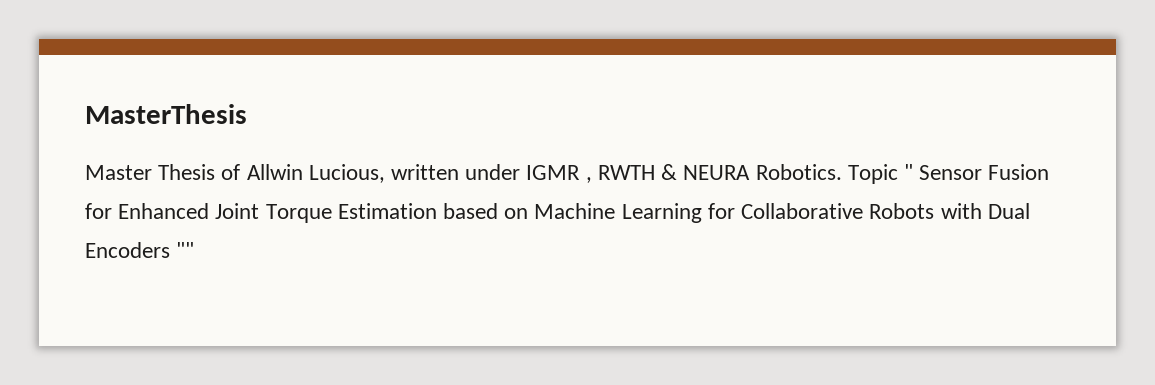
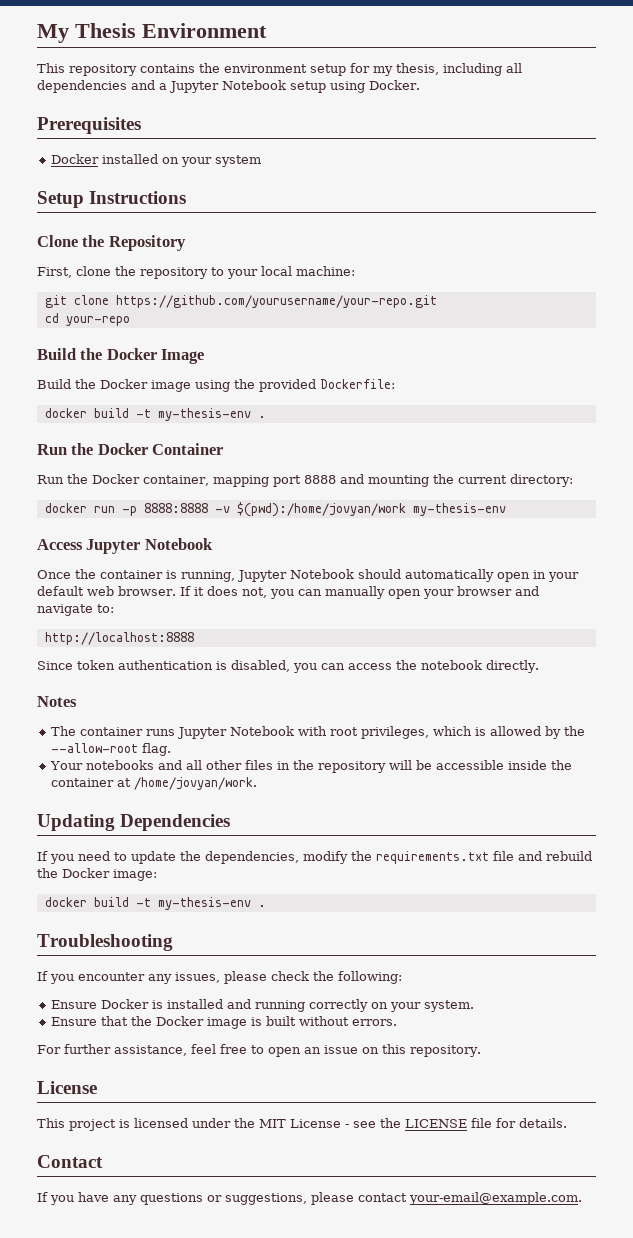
- MasterThesis
- Master Thesis of Allwin Lucious, written under IGMR , RWTH & NEURA Robotics. Topic " Sensor Fusion for Enhanced Joint Torque Estimation based on Machine Learning for Collaborative Robots with Dual Encoders ""
+ My Thesis Environment
+ This repository contains the environment setup for my thesis, including all dependencies and a Jupyter Notebook setup using Docker.
+ Prerequisites
+ Docker installed on your system
+ Setup Instructions
+ Clone the Repository
+ First, clone the repository to your local machine:
+ git clone https://github.com/yourusername/your-repo.git
+ cd your-repo
+ Build the Docker Image
+ Build the Docker image using the provided Dockerfile:
+ docker build -t my-thesis-env .
+ Run the Docker Container
+ Run the Docker container, mapping port 8888 and mounting the current directory:
+ docker run -p 8888:8888 -v $(pwd):/home/jovyan/work my-thesis-env
+ Access Jupyter Notebook
+ Once the container is running, Jupyter Notebook should automatically open in your default web browser. If it does not, you can manually open your browser and navigate to:
+ http://localhost:8888
+ Since token authentication is disabled, you can access the notebook directly.
+ Notes
+ The container runs Jupyter Notebook with root privileges, which is allowed by the --allow-root flag.
+ Your notebooks and all other files in the repository will be accessible inside the container at /home/jovyan/work.
+ Updating Dependencies
+ If you need to update the dependencies, modify the requirements.txt file and rebuild the Docker image:
+ docker build -t my-thesis-env .
+ Troubleshooting
+ If you encounter any issues, please check the following:
+ Ensure Docker is installed and running correctly on your system.
+ Ensure that the Docker image is built without errors.
+ For further assistance, feel free to open an issue on this repository.
+ License
+ This project is licensed under the MIT License - see the LICENSE file for details.
+ Contact
+ If you have any questions or suggestions, please contact your-email@example.com.

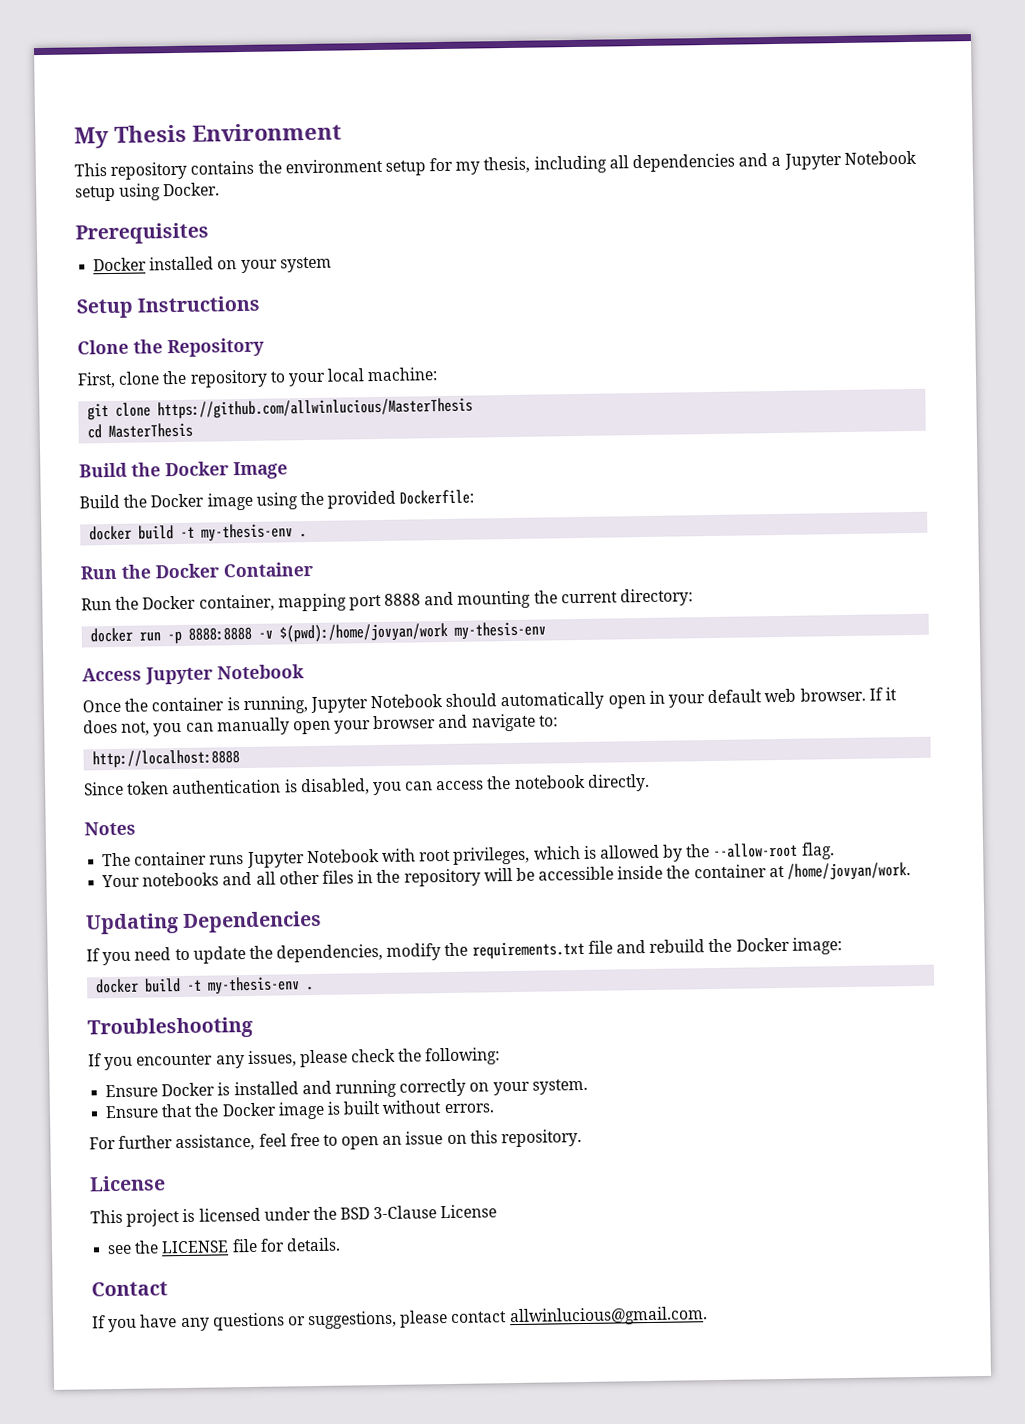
- git clone https://github.com/yourusername/your-repo.git
+ git clone https://github.com/allwinlucious/MasterThesis
- cd your-repo
+ cd MasterThesis
- This project is licensed under the MIT License - see the LICENSE file for details.
+ This project is licensed under the BSD 3-Clause License
+ see the LICENSE file for details.
- If you have any questions or suggestions, please contact your-email@example.com.
+ If you have any questions or suggestions, please contact allwinlucious@gmail.com.

